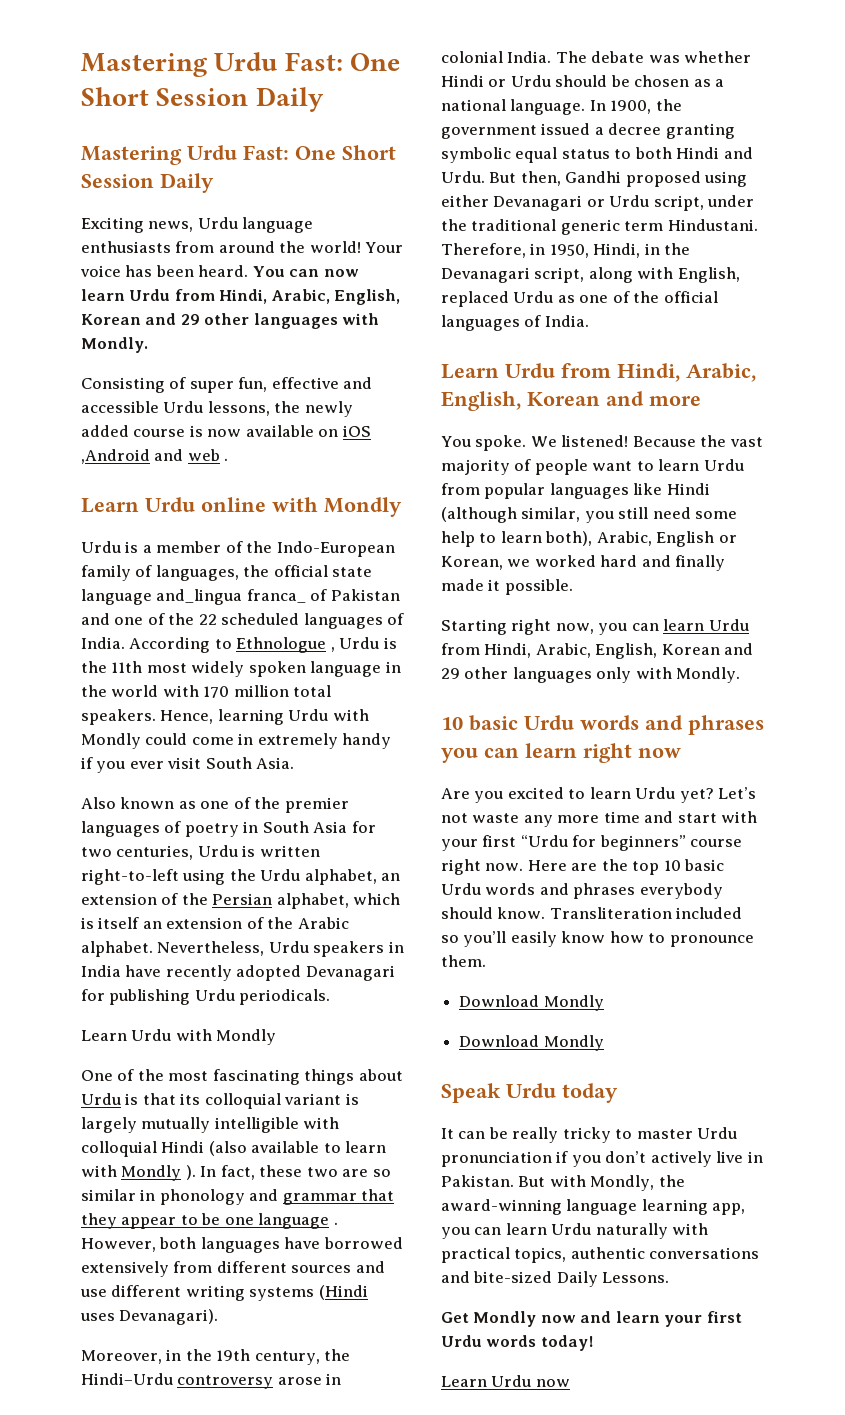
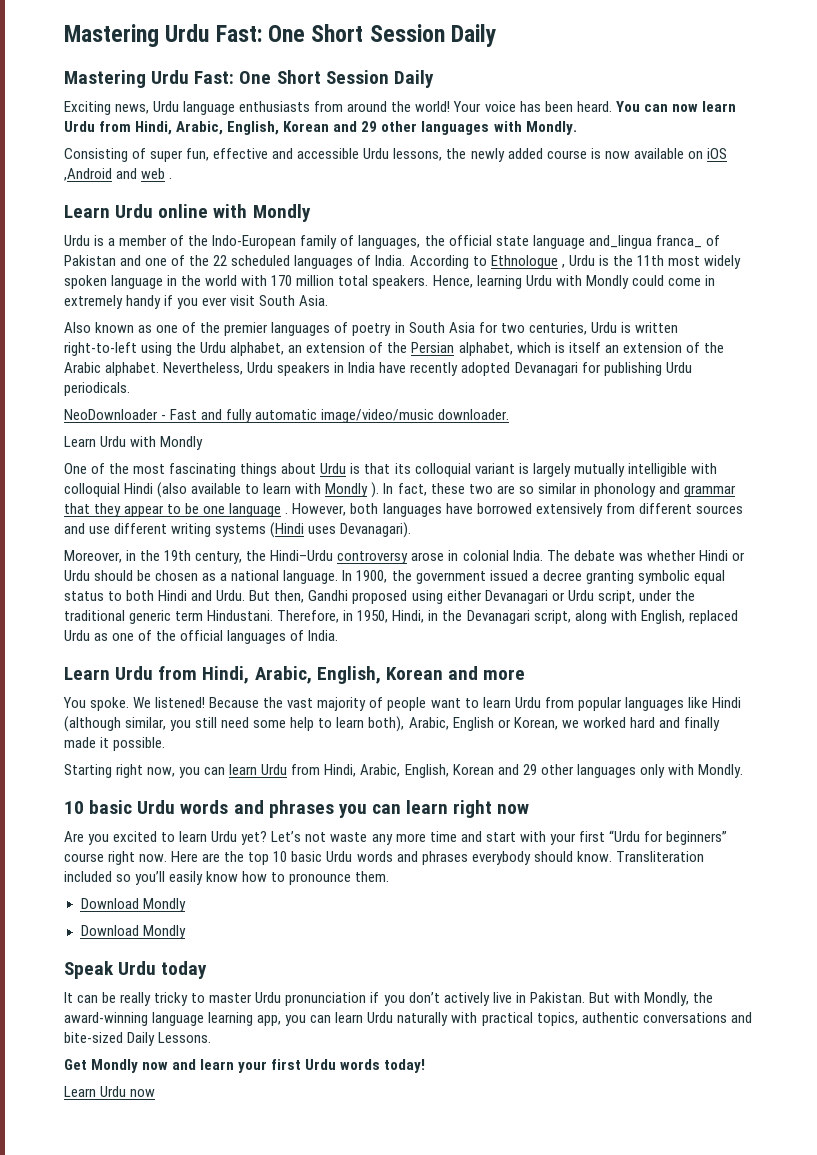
+ NeoDownloader - Fast and fully automatic image/video/music downloader.

